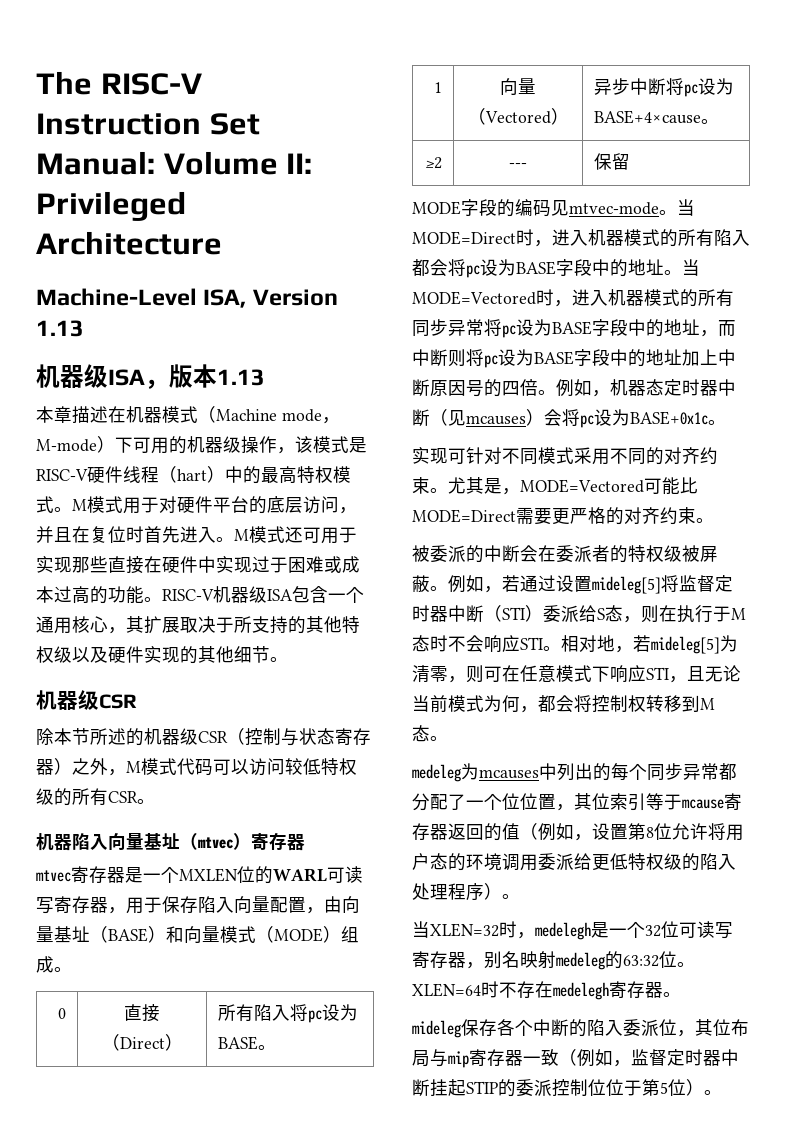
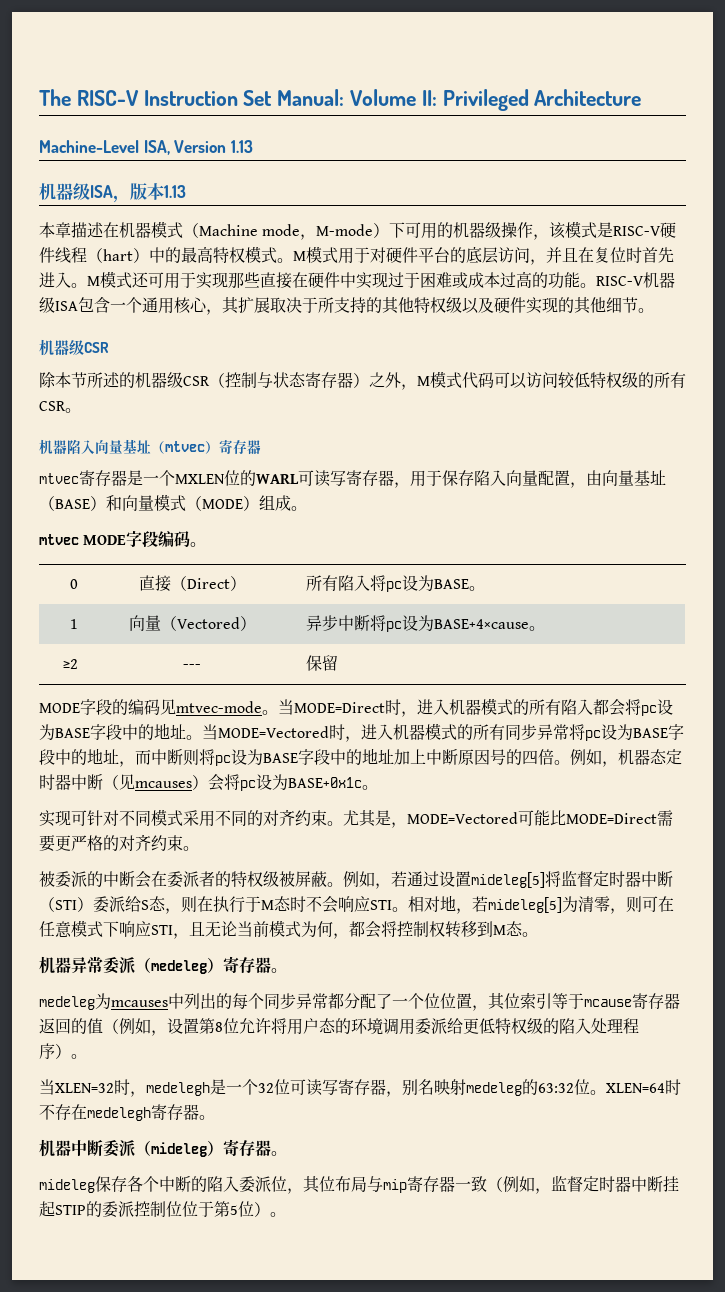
+ mtvec MODE字段编码。
+ 机器异常委派（medeleg）寄存器。
+ 机器中断委派（mideleg）寄存器。

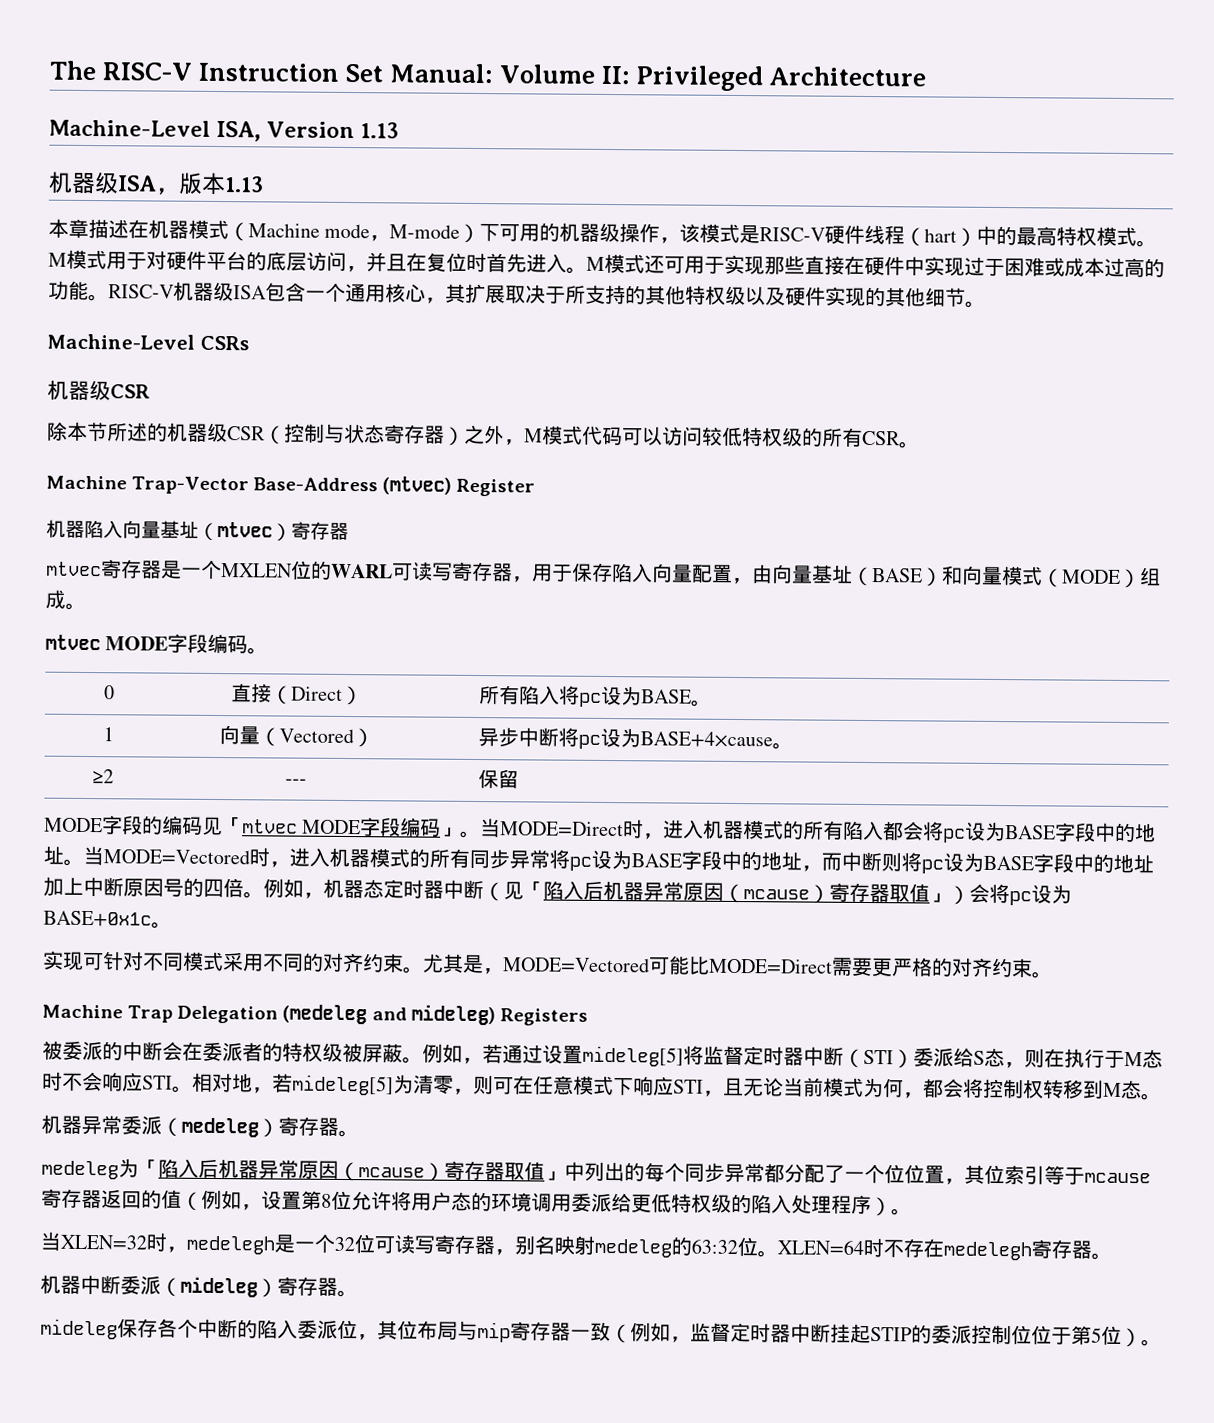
+ Machine-Level CSRs
+ Machine Trap-Vector Base-Address (mtvec) Register
- MODE字段的编码见mtvec-mode。
+ MODE字段的编码见「mtvec MODE字段编码」。
- 例如，机器态定时器中断（见mcauses）会将pc设为BASE+0x1c。
+ 例如，机器态定时器中断（见「陷入后机器异常原因（mcause）寄存器取值」）会将pc设为BASE+0x1c。
+ Machine Trap Delegation (medeleg and mideleg) Registers
- medeleg为mcauses中列出的每个同步异常都分配了一个位位置，其位索引等于mcause寄存器返回的值（例如，设置第8位允许将用户态的环境调用委派给更低特权级的陷入处理程序）。
+ medeleg为「陷入后机器异常原因（mcause）寄存器取值」中列出的每个同步异常都分配了一个位位置，其位索引等于mcause寄存器返回的值（例如，设置第8位允许将用户态的环境调用委派给更低特权级的陷入处理程序）。

